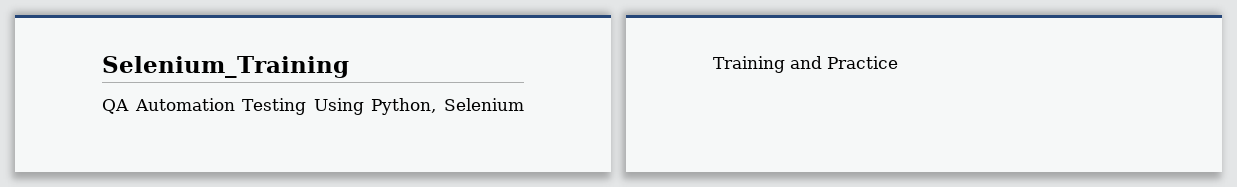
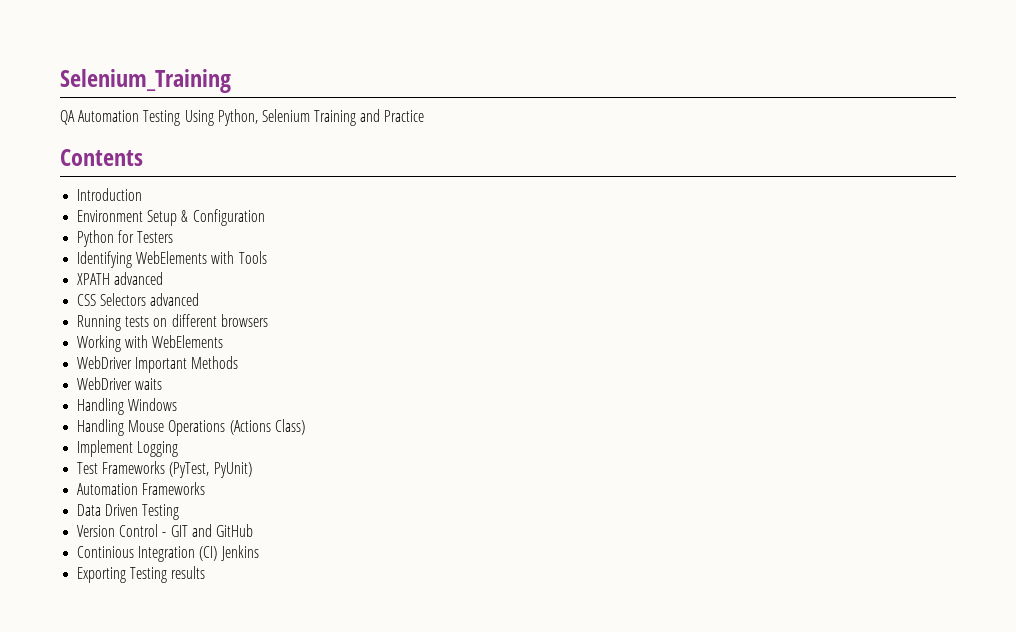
+ Contents
+ Introduction
+ Environment Setup & Configuration
+ Python for Testers
+ Identifying WebElements with Tools
+ XPATH advanced
+ CSS Selectors advanced
+ Running tests on different browsers
+ Working with WebElements
+ WebDriver Important Methods
+ WebDriver waits
+ Handling Windows
+ Handling Mouse Operations (Actions Class)
+ Implement Logging
+ Test Frameworks (PyTest, PyUnit)
+ Automation Frameworks
+ Data Driven Testing
+ Version Control - GIT and GitHub
+ Continious Integration (CI) Jenkins
+ Exporting Testing results

